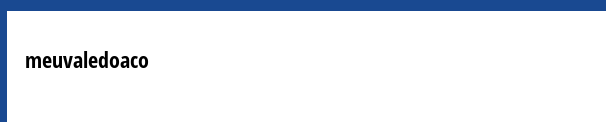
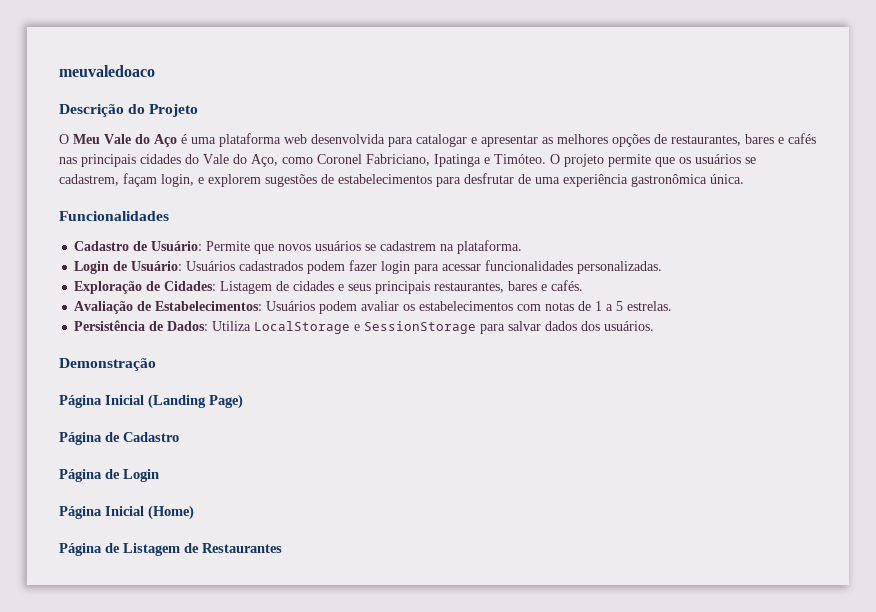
+ Descrição do Projeto
+ O Meu Vale do Aço é uma plataforma web desenvolvida para catalogar e apresentar as melhores opções de restaurantes, bares e cafés nas principais cidades do Vale do Aço, como Coronel Fabriciano, Ipatinga e Timóteo. O projeto permite que os usuários se cadastrem, façam login, e explorem sugestões de estabelecimentos para desfrutar de uma experiência gastronômica única.
+ Funcionalidades
+ Cadastro de Usuário: Permite que novos usuários se cadastrem na plataforma.
+ Login de Usuário: Usuários cadastrados podem fazer login para acessar funcionalidades personalizadas.
+ Exploração de Cidades: Listagem de cidades e seus principais restaurantes, bares e cafés.
+ Avaliação de Estabelecimentos: Usuários podem avaliar os estabelecimentos com notas de 1 a 5 estrelas.
+ Persistência de Dados: Utiliza LocalStorage e SessionStorage para salvar dados dos usuários.
+ Demonstração
+ Página Inicial (Landing Page)
+ Página de Cadastro
+ Página de Login
+ Página Inicial (Home)
+ Página de Listagem de Restaurantes

